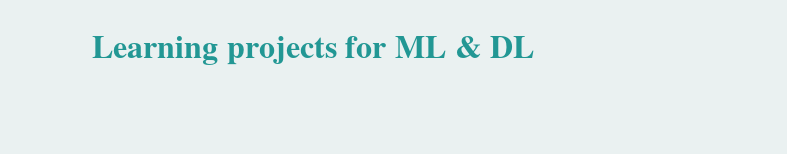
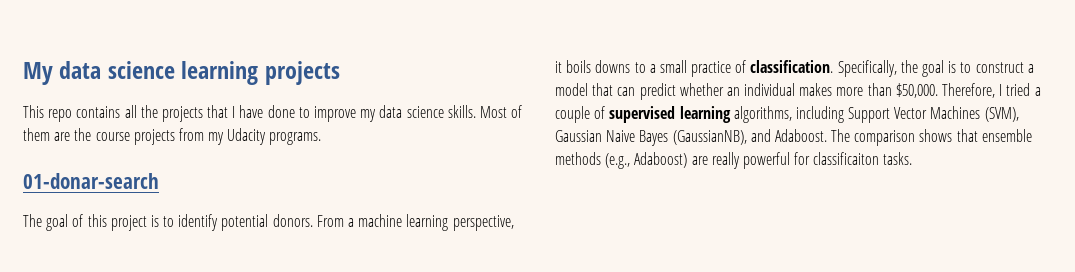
- Learning projects for ML & DL
+ My data science learning projects
+ This repo contains all the projects that I have done to improve my data science skills. Most of them are the course projects from my Udacity programs.
+ 01-donar-search
+ The goal of this project is to identify potential donors. From a machine learning perspective, it boils downs to a small practice of classification. Specifically, the goal is to construct a model that can predict whether an individual makes more than $50,000. Therefore, I tried a couple of supervised learning algorithms, including Support Vector Machines (SVM), Gaussian Naive Bayes (GaussianNB), and Adaboost. The comparison shows that ensemble methods (e.g., Adaboost) are really powerful for classificaiton tasks.

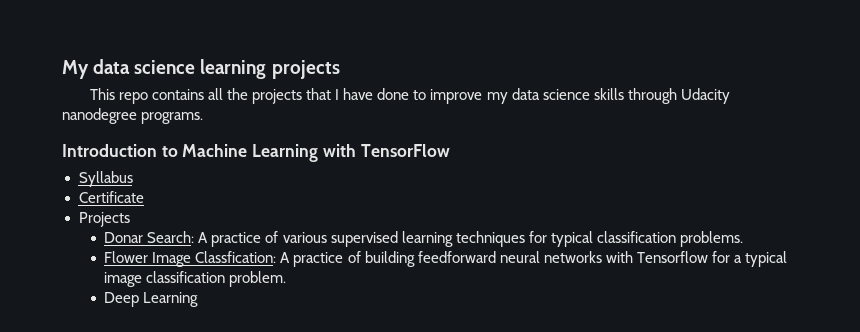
- This repo contains all the projects that I have done to improve my data science skills. Most of them are the course projects from my Udacity programs.
- 01-donar-search
- The goal of this project is to identify potential donors. From a machine learning perspective, it boils downs to a small practice of classification. Specifically, the goal is to construct a model that can predict whether an individual makes more than $50,000. Therefore, I tried a couple of supervised learning algorithms, including Support Vector Machines (SVM), Gaussian Naive Bayes (GaussianNB), and Adaboost. The comparison shows that ensemble methods (e.g., Adaboost) are really powerful for classificaiton tasks.
+ This repo contains all the projects that I have done to improve my data science skills through Udacity nanodegree programs.
+ Introduction to Machine Learning with TensorFlow
+ Syllabus
+ Certificate
+ Projects
+ Donar Search: A practice of various supervised learning techniques for typical classification problems.
+ Flower Image Classfication: A practice of building feedforward neural networks with Tensorflow for a typical image classification problem.
+ Deep Learning

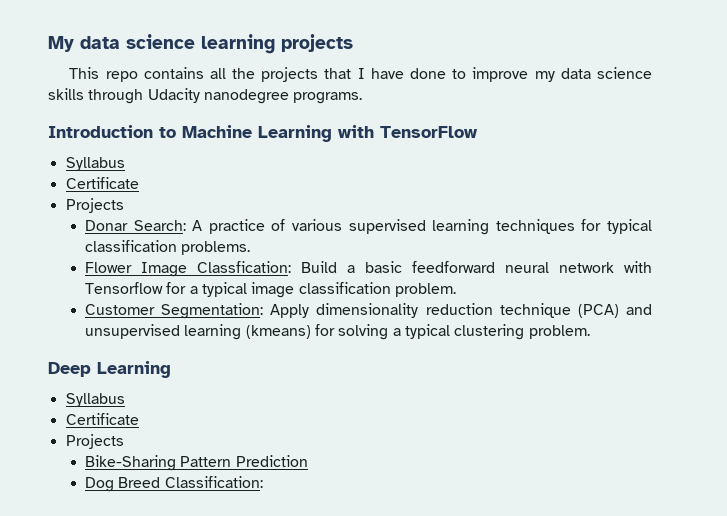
- Flower Image Classfication: A practice of building feedforward neural networks with Tensorflow for a typical image classification problem.
+ Flower Image Classfication: Build a basic feedforward neural network with Tensorflow for a typical image classification problem.
+ Customer Segmentation: Apply dimensionality reduction technique (PCA) and unsupervised learning (kmeans) for solving a typical clustering problem.
  Deep Learning
+ Syllabus
+ Certificate
+ Projects
+ Bike-Sharing Pattern Prediction
+ Dog Breed Classification:

